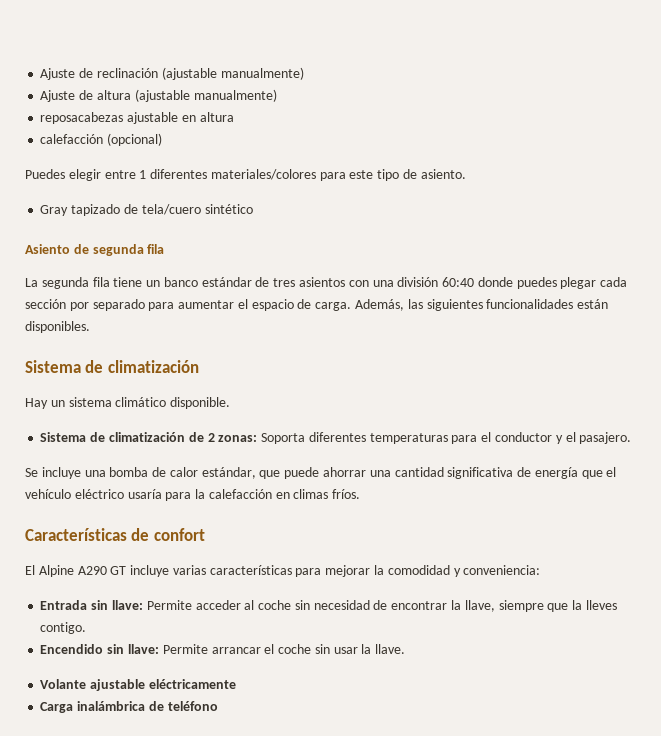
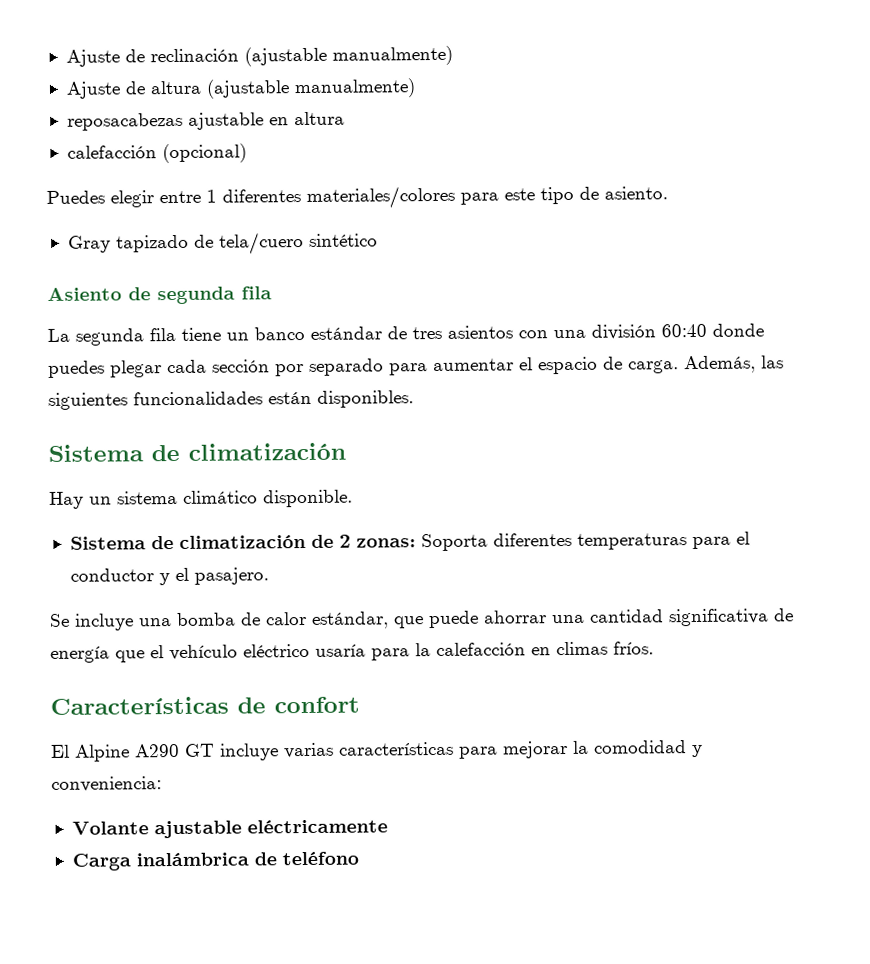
- Entrada sin llave: Permite acceder al coche sin necesidad de encontrar la llave, siempre que la lleves contigo.
- Encendido sin llave: Permite arrancar el coche sin usar la llave.

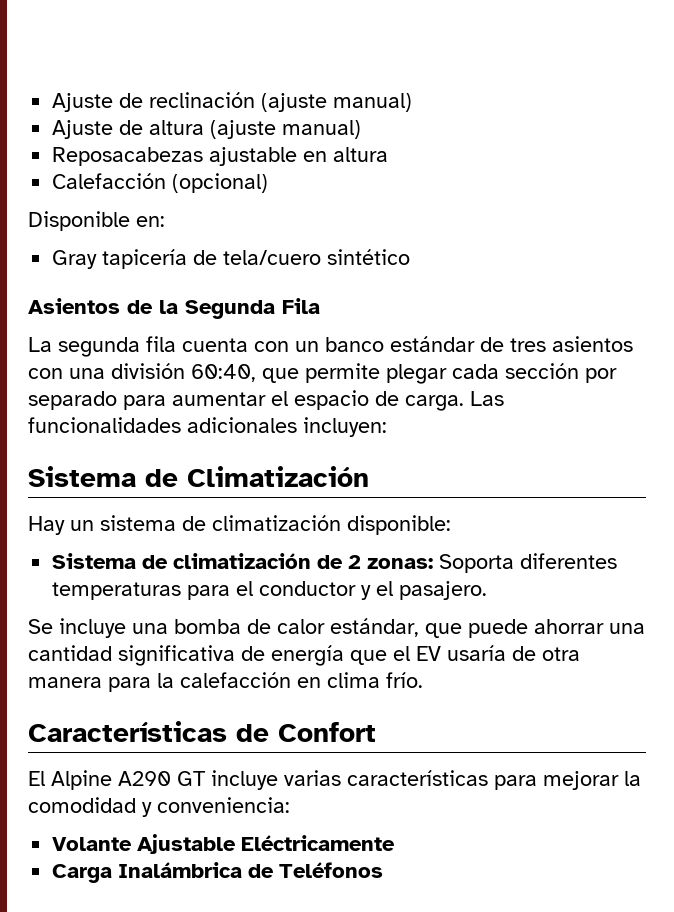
- Ajuste de reclinación (ajustable manualmente)
+ Ajuste de reclinación (ajuste manual)
- Ajuste de altura (ajustable manualmente)
- reposacabezas ajustable en altura
+ Ajuste de altura (ajuste manual)
+ Reposacabezas ajustable en altura
- calefacción (opcional)
+ Calefacción (opcional)
- Puedes elegir entre 1 diferentes materiales/colores para este tipo de asiento.
+ Disponible en:
- Gray tapizado de tela/cuero sintético
+ Gray tapicería de tela/cuero sintético
- Asiento de segunda fila
+ Asientos de la Segunda Fila
- La segunda fila tiene un banco estándar de tres asientos con una división 60:40 donde puedes plegar cada sección por separado para aumentar el espacio de carga.
+ La segunda fila cuenta con un banco estándar de tres asientos con una división 60:40, que permite plegar cada sección por separado para aumentar el espacio de carga.
- Además, las siguientes funcionalidades están disponibles.
- Sistema de climatización
+ Las funcionalidades adicionales incluyen:
+ Sistema de Climatización
- Hay un sistema climático disponible.
+ Hay un sistema de climatización disponible:
- Se incluye una bomba de calor estándar, que puede ahorrar una cantidad significativa de energía que el vehículo eléctrico usaría para la calefacción en climas fríos.
+ Se incluye una bomba de calor estándar, que puede ahorrar una cantidad significativa de energía que el EV usaría de otra manera para la calefacción en clima frío.
- Características de confort
+ Características de Confort
- Volante ajustable eléctricamente
+ Volante Ajustable Eléctricamente
- Carga inalámbrica de teléfono
+ Carga Inalámbrica de Teléfonos

